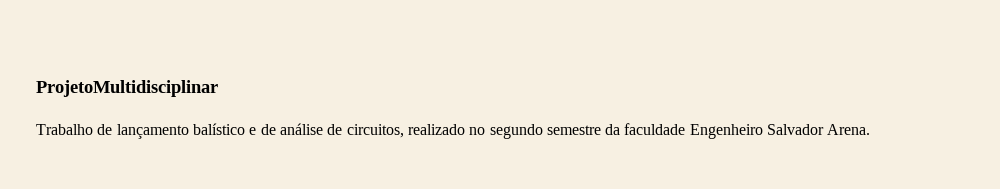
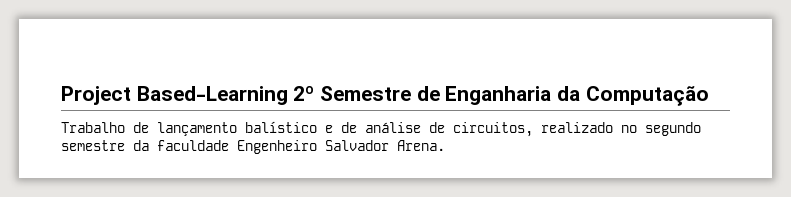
- ProjetoMultidisciplinar
+ Project Based-Learning 2º Semestre de Enganharia da Computação

